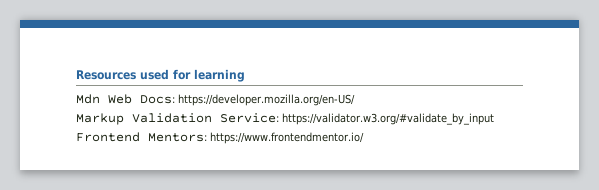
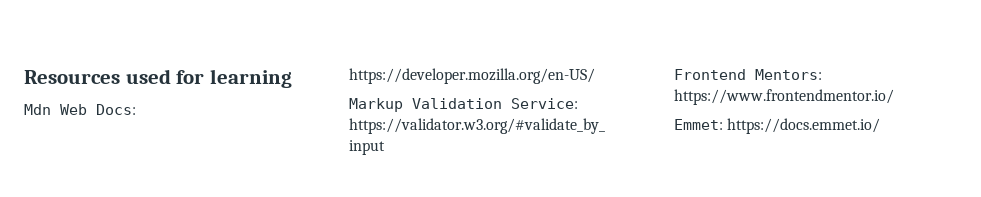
+ Emmet: https://docs.emmet.io/

